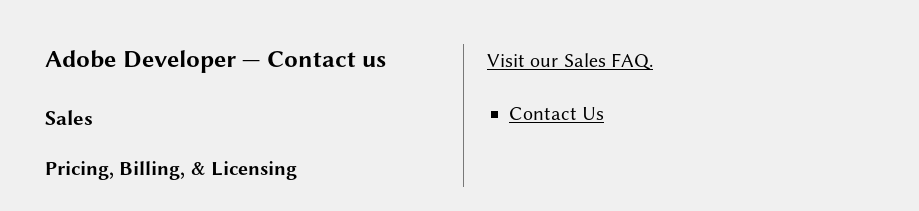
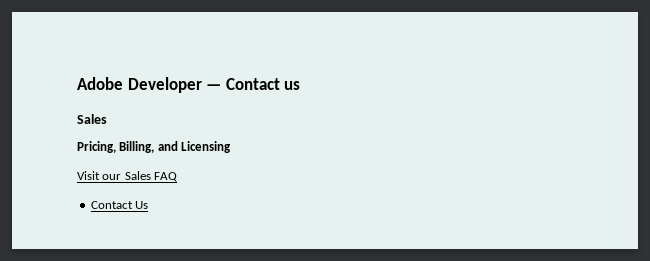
- Pricing, Billing, & Licensing
+ Pricing, Billing, and Licensing
- Visit our Sales FAQ.
+ Visit our Sales FAQ

